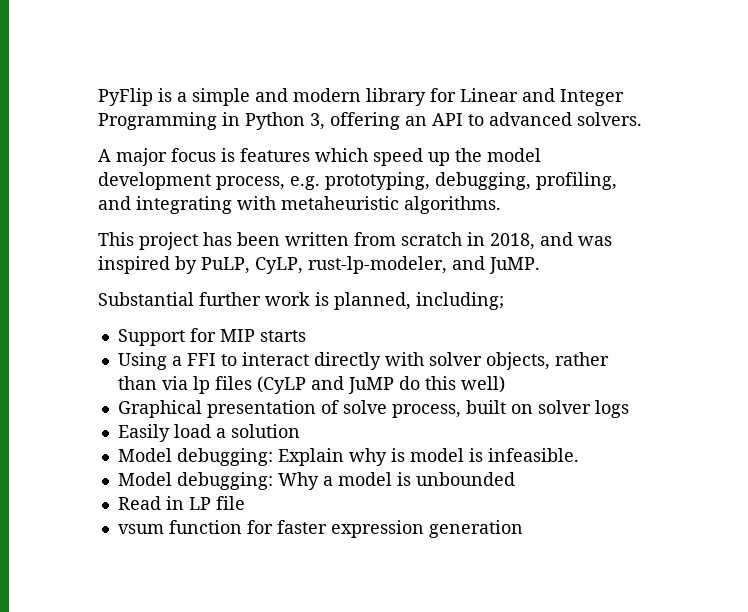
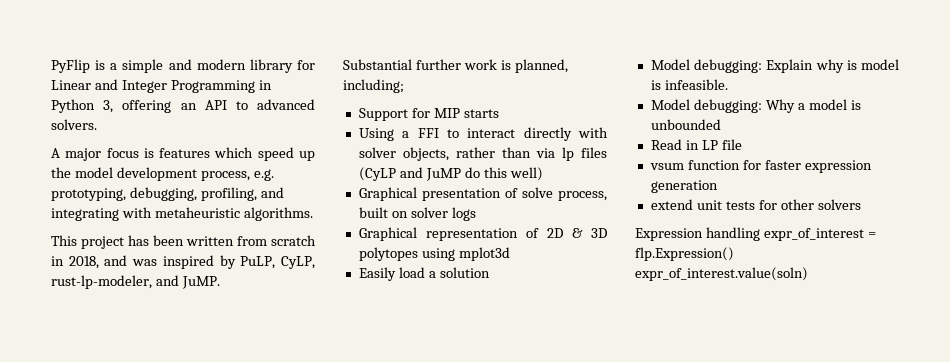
+ Graphical representation of 2D & 3D polytopes using mplot3d
+ extend unit tests for other solvers
+ Expression handling expr_of_interest = flp.Expression() expr_of_interest.value(soln)

